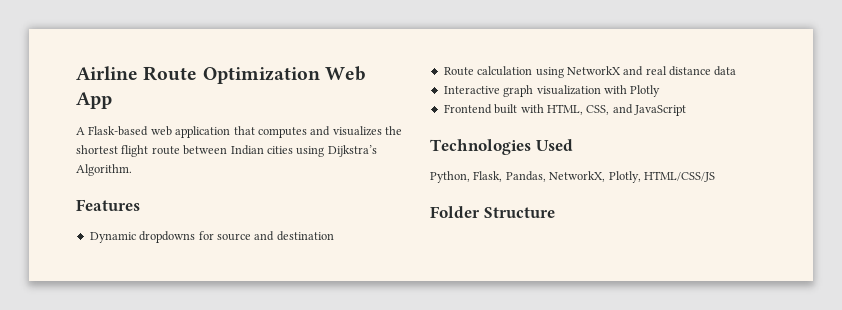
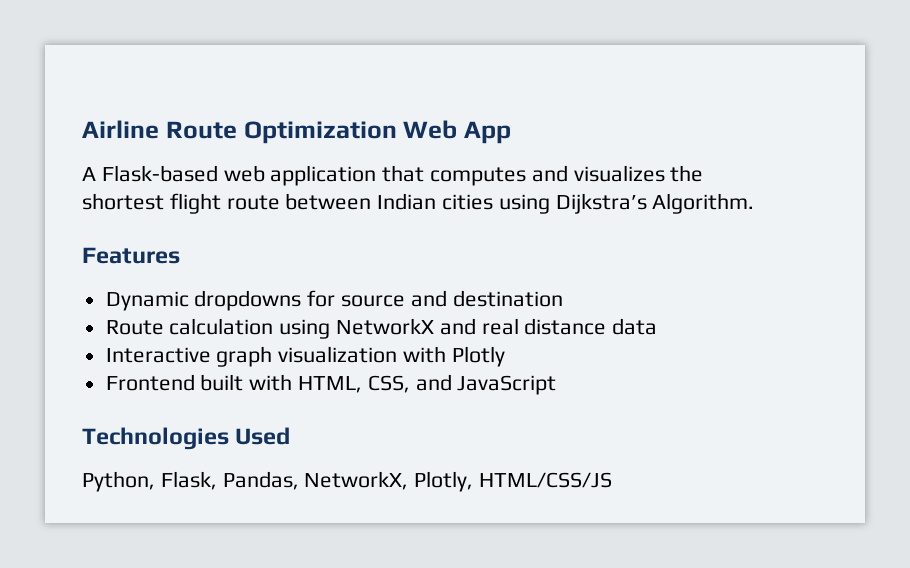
- Folder Structure

